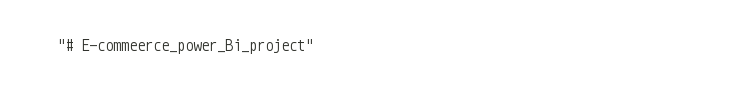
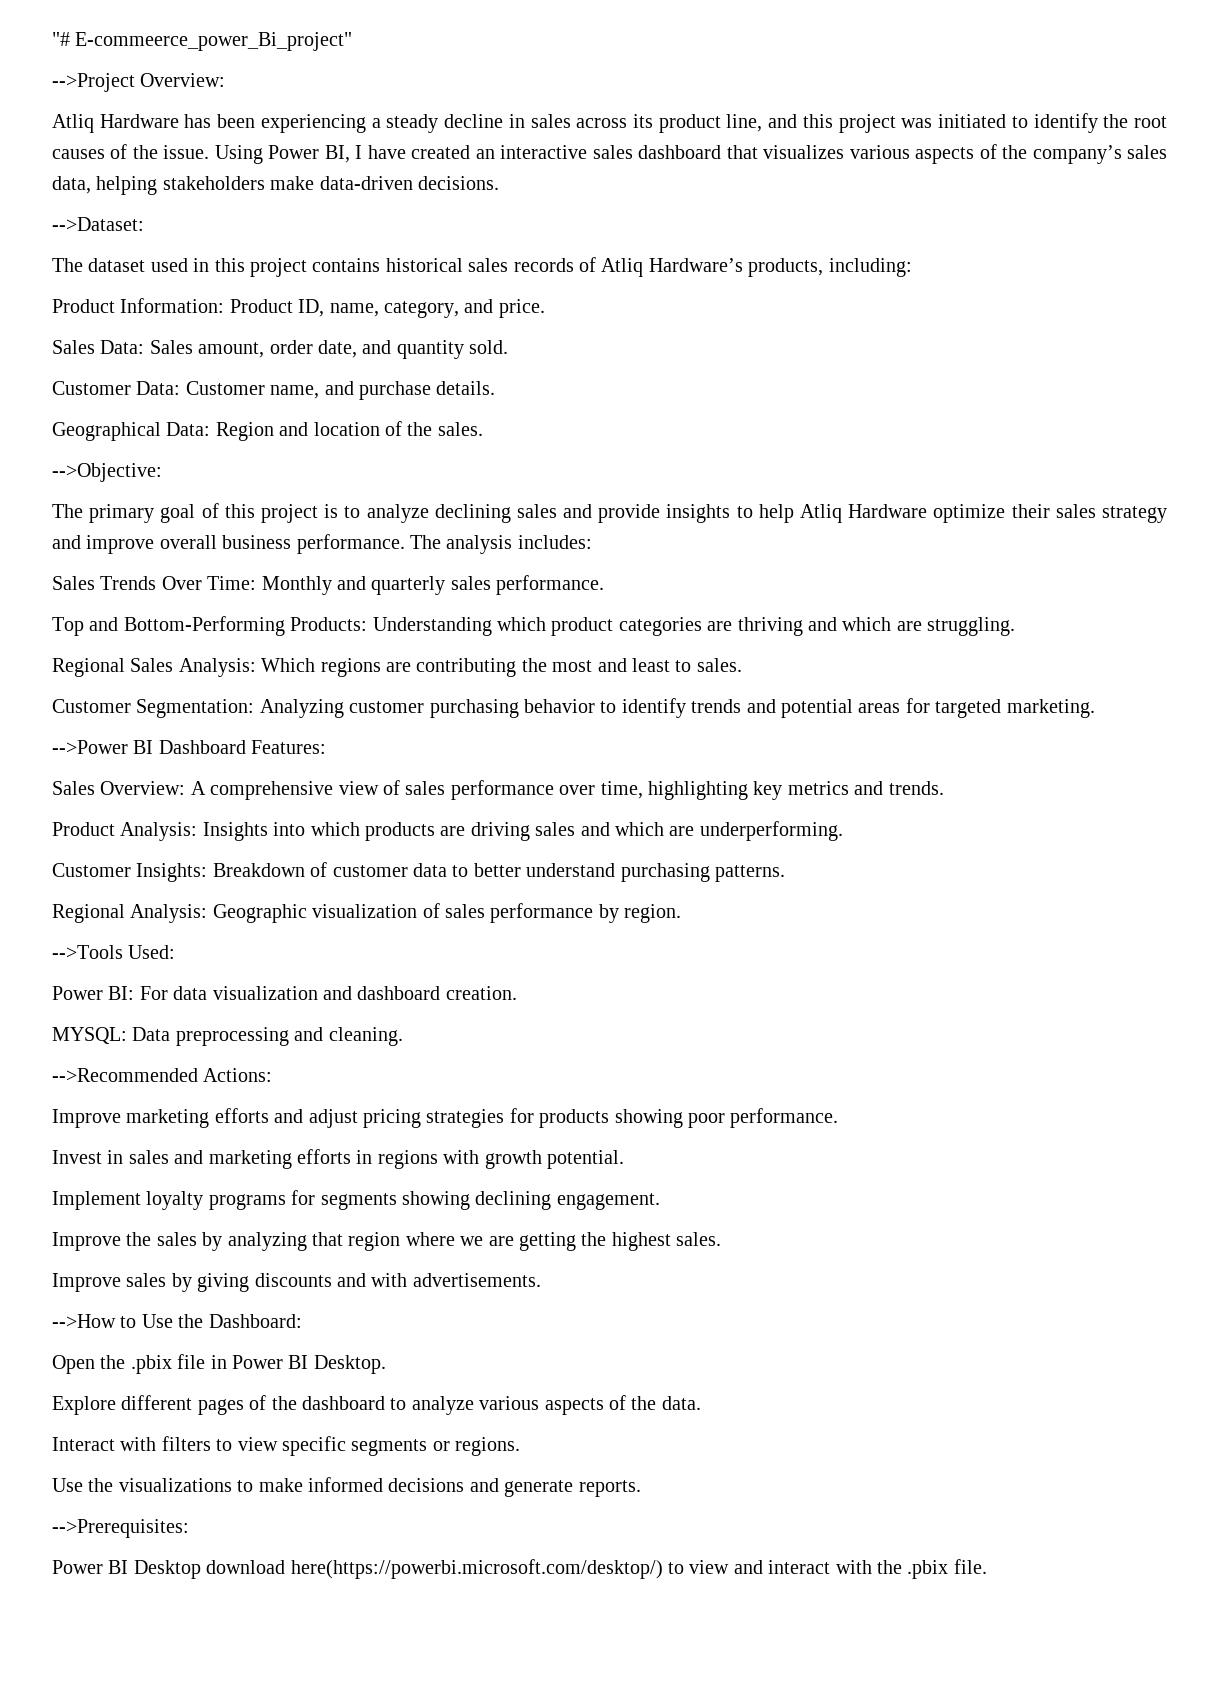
+ -->Project Overview:
+ Atliq Hardware has been experiencing a steady decline in sales across its product line, and this project was initiated to identify the root causes of the issue. Using Power BI, I have created an interactive sales dashboard that visualizes various aspects of the company’s sales data, helping stakeholders make data-driven decisions.
+ -->Dataset:
+ The dataset used in this project contains historical sales records of Atliq Hardware’s products, including:
+ Product Information: Product ID, name, category, and price.
+ Sales Data: Sales amount, order date, and quantity sold.
+ Customer Data: Customer name, and purchase details.
+ Geographical Data: Region and location of the sales.
+ -->Objective:
+ The primary goal of this project is to analyze declining sales and provide insights to help Atliq Hardware optimize their sales strategy and improve overall business performance. The analysis includes:
+ Sales Trends Over Time: Monthly and quarterly sales performance.
+ Top and Bottom-Performing Products: Understanding which product categories are thriving and which are struggling.
+ Regional Sales Analysis: Which regions are contributing the most and least to sales.
+ Customer Segmentation: Analyzing customer purchasing behavior to identify trends and potential areas for targeted marketing.
+ -->Power BI Dashboard Features:
+ Sales Overview: A comprehensive view of sales performance over time, highlighting key metrics and trends.
+ Product Analysis: Insights into which products are driving sales and which are underperforming.
+ Customer Insights: Breakdown of customer data to better understand purchasing patterns.
+ Regional Analysis: Geographic visualization of sales performance by region.
+ -->Tools Used:
+ Power BI: For data visualization and dashboard creation.
+ MYSQL: Data preprocessing and cleaning.
+ -->Recommended Actions:
+ Improve marketing efforts and adjust pricing strategies for products showing poor performance.
+ Invest in sales and marketing efforts in regions with growth potential.
+ Implement loyalty programs for segments showing declining engagement.
+ Improve the sales by analyzing that region where we are getting the highest sales.
+ Improve sales by giving discounts and with advertisements.
+ -->How to Use the Dashboard:
+ Open the .pbix file in Power BI Desktop.
+ Explore different pages of the dashboard to analyze various aspects of the data.
+ Interact with filters to view specific segments or regions.
+ Use the visualizations to make informed decisions and generate reports.
+ -->Prerequisites:
+ Power BI Desktop download here(https://powerbi.microsoft.com/desktop/) to view and interact with the .pbix file.

